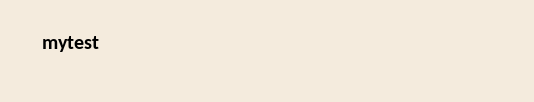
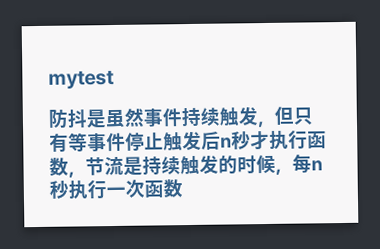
+ 防抖是虽然事件持续触发，但只有等事件停止触发后n秒才执行函数，节流是持续触发的时候，每n秒执行一次函数

